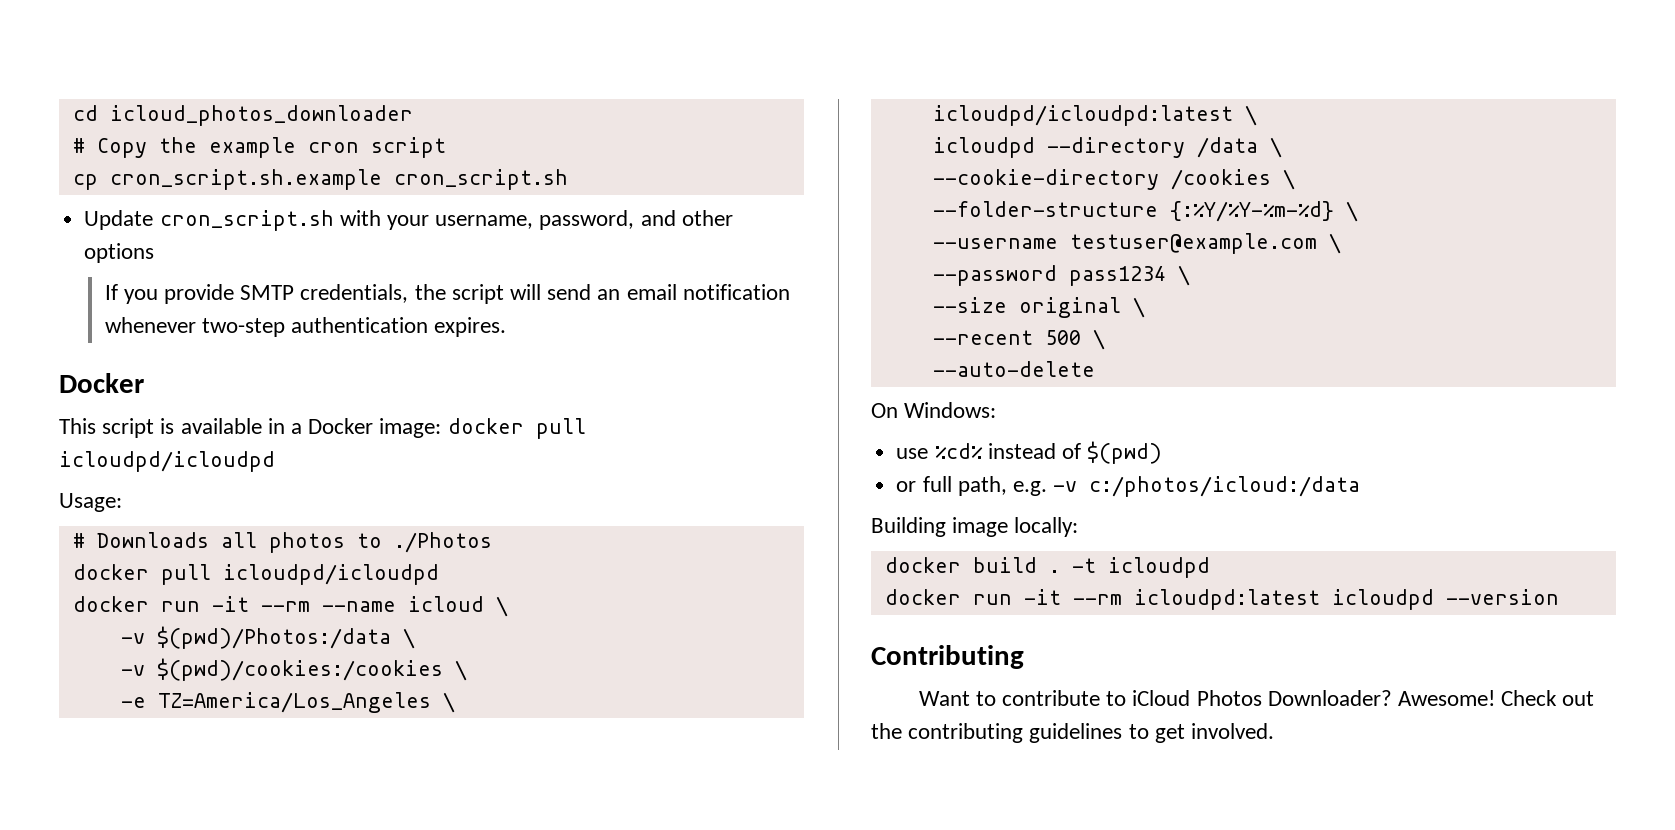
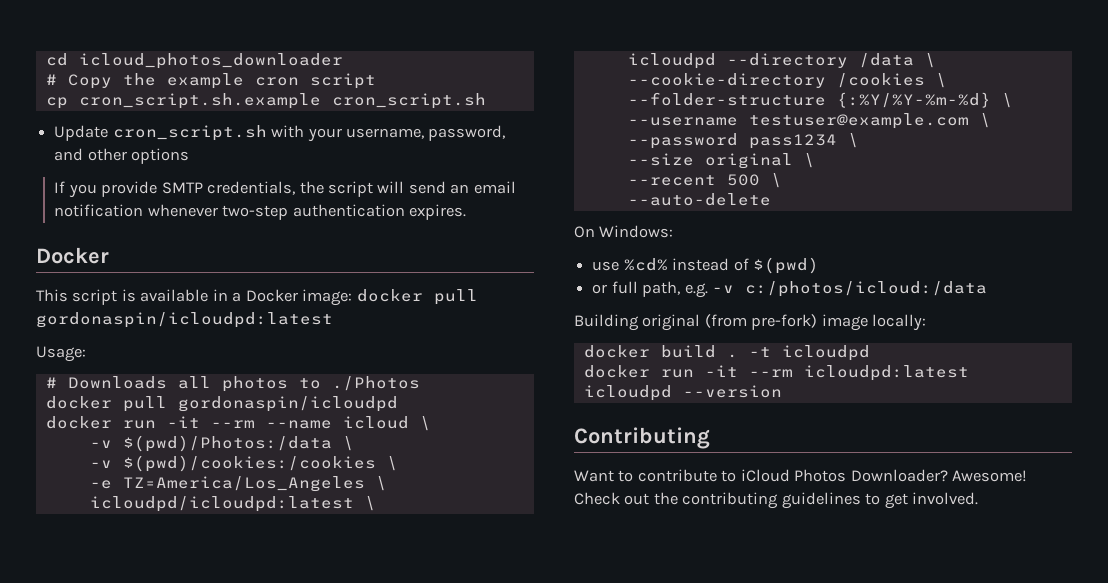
- This script is available in a Docker image: docker pull icloudpd/icloudpd
+ This script is available in a Docker image: docker pull gordonaspin/icloudpd:latest
  # Downloads all photos to ./Photos
- docker pull icloudpd/icloudpd
+ docker pull gordonaspin/icloudpd
- Building image locally:
+ Building original (from pre-fork) image locally:

